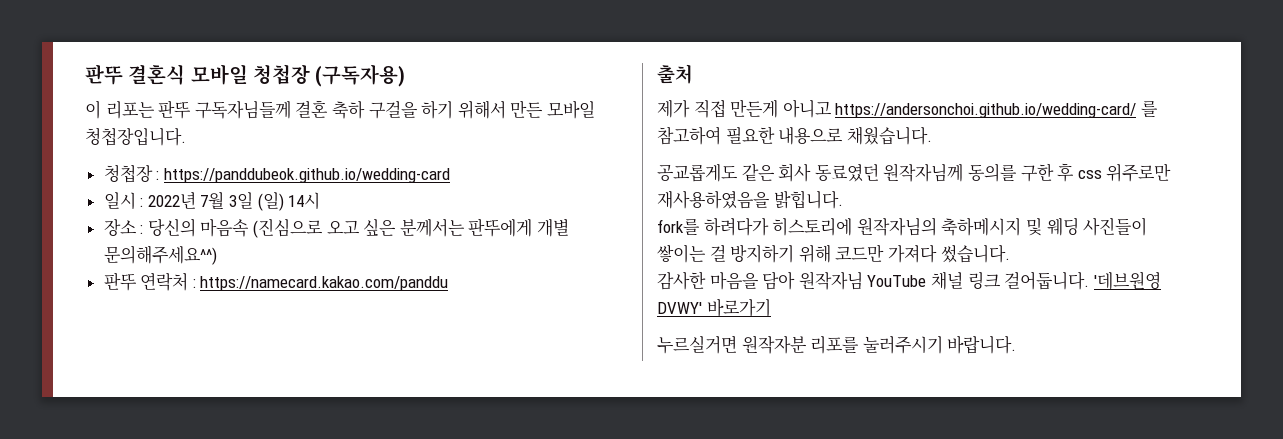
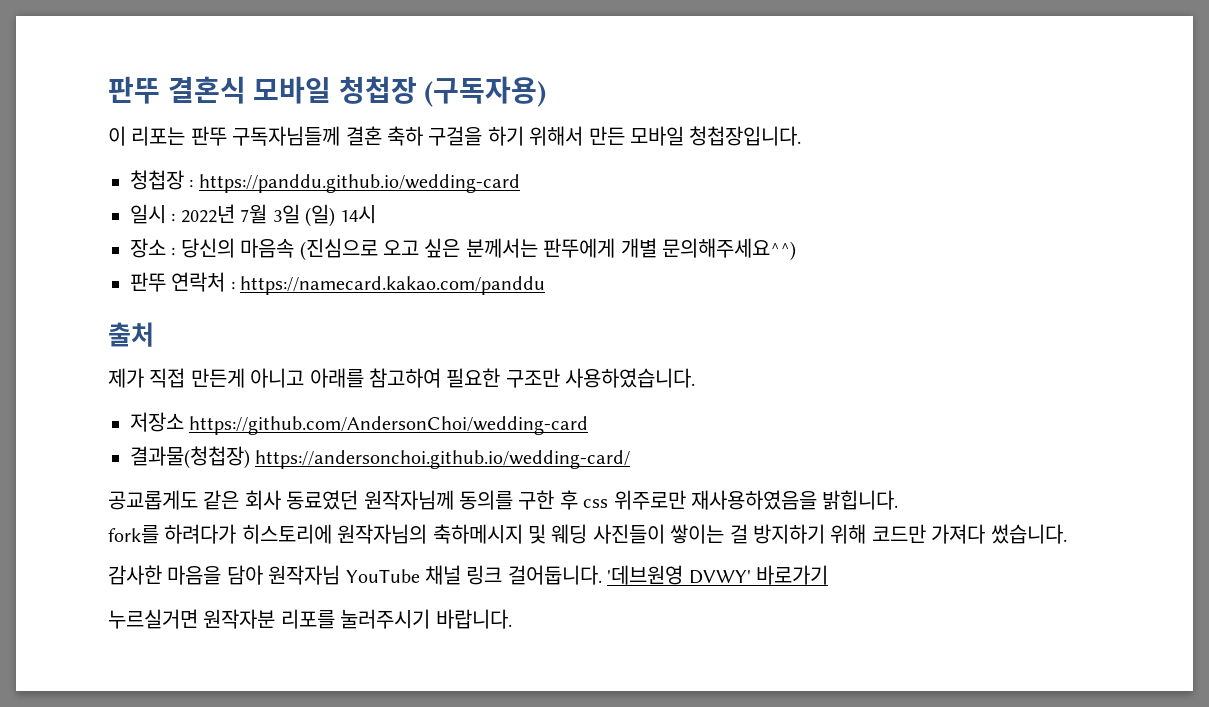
- 청첩장 : https://panddubeok.github.io/wedding-card
+ 청첩장 : https://panddu.github.io/wedding-card
- 제가 직접 만든게 아니고 https://andersonchoi.github.io/wedding-card/ 를 참고하여 필요한 내용으로 채웠습니다.
+ 제가 직접 만든게 아니고 아래를 참고하여 필요한 구조만 사용하였습니다.
+ 저장소 https://github.com/AndersonChoi/wedding-card
+ 결과물(청첩장) https://andersonchoi.github.io/wedding-card/

